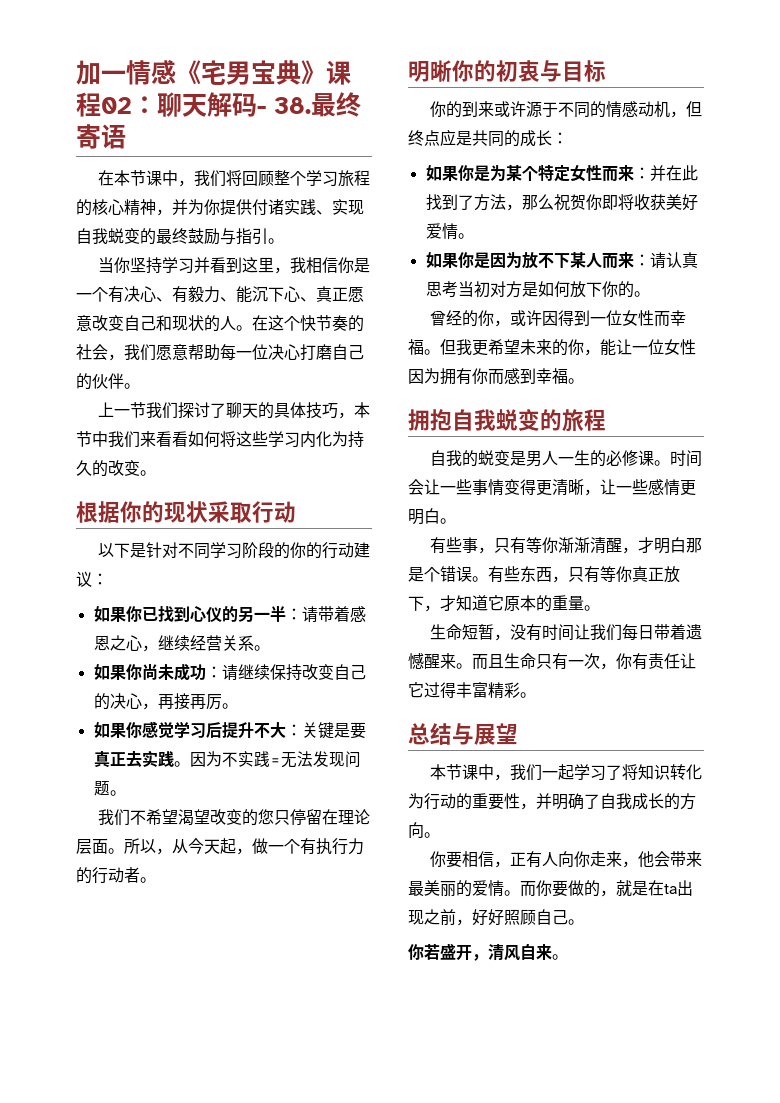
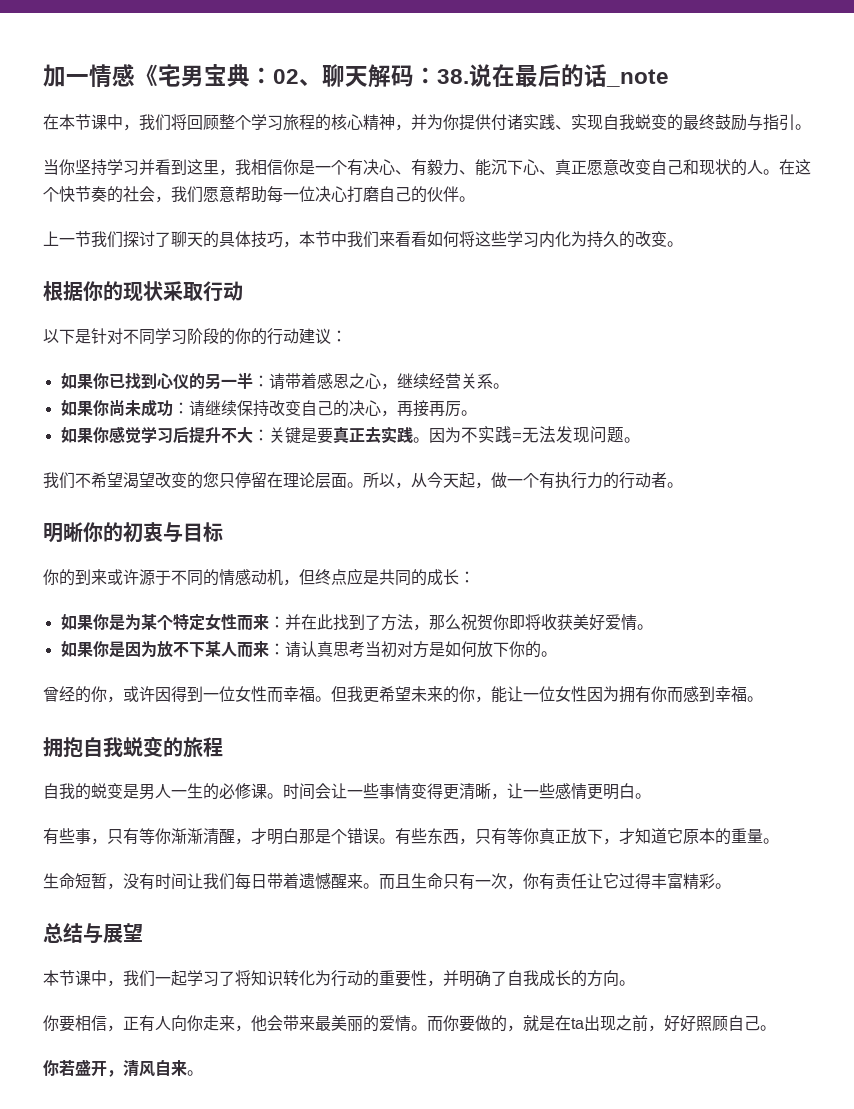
- 加一情感《宅男宝典》课程02：聊天解码- 38.最终寄语
+ 加一情感《宅男宝典：02、聊天解码：38.说在最后的话_note

